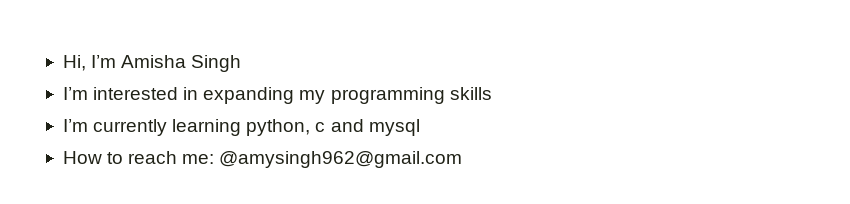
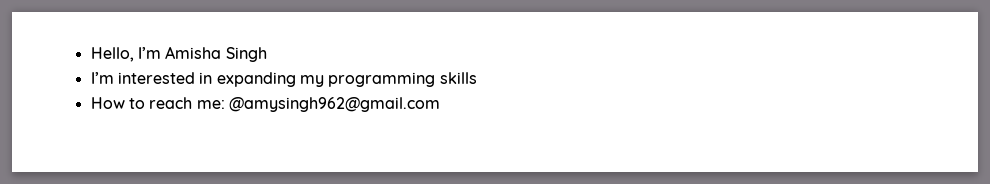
- Hi, I’m Amisha Singh
+ Hello, I’m Amisha Singh
- I’m currently learning python, c and mysql

